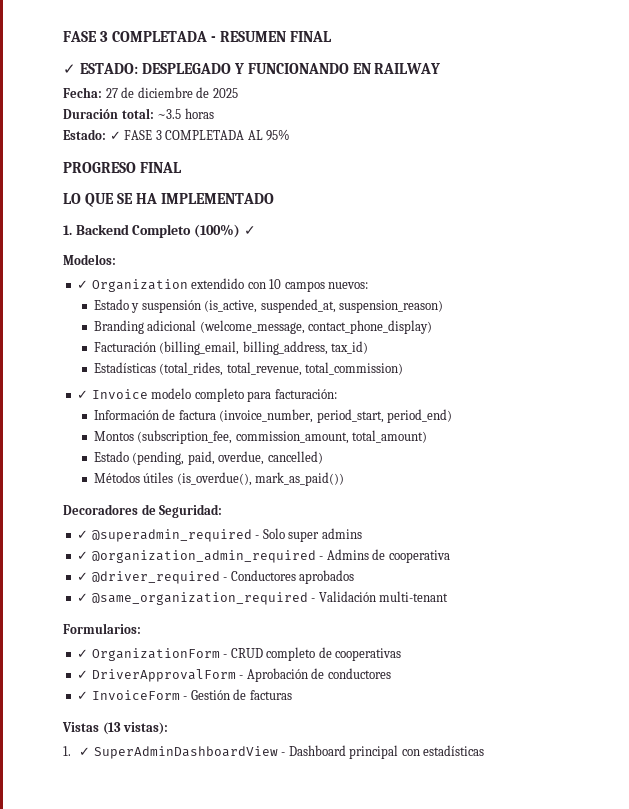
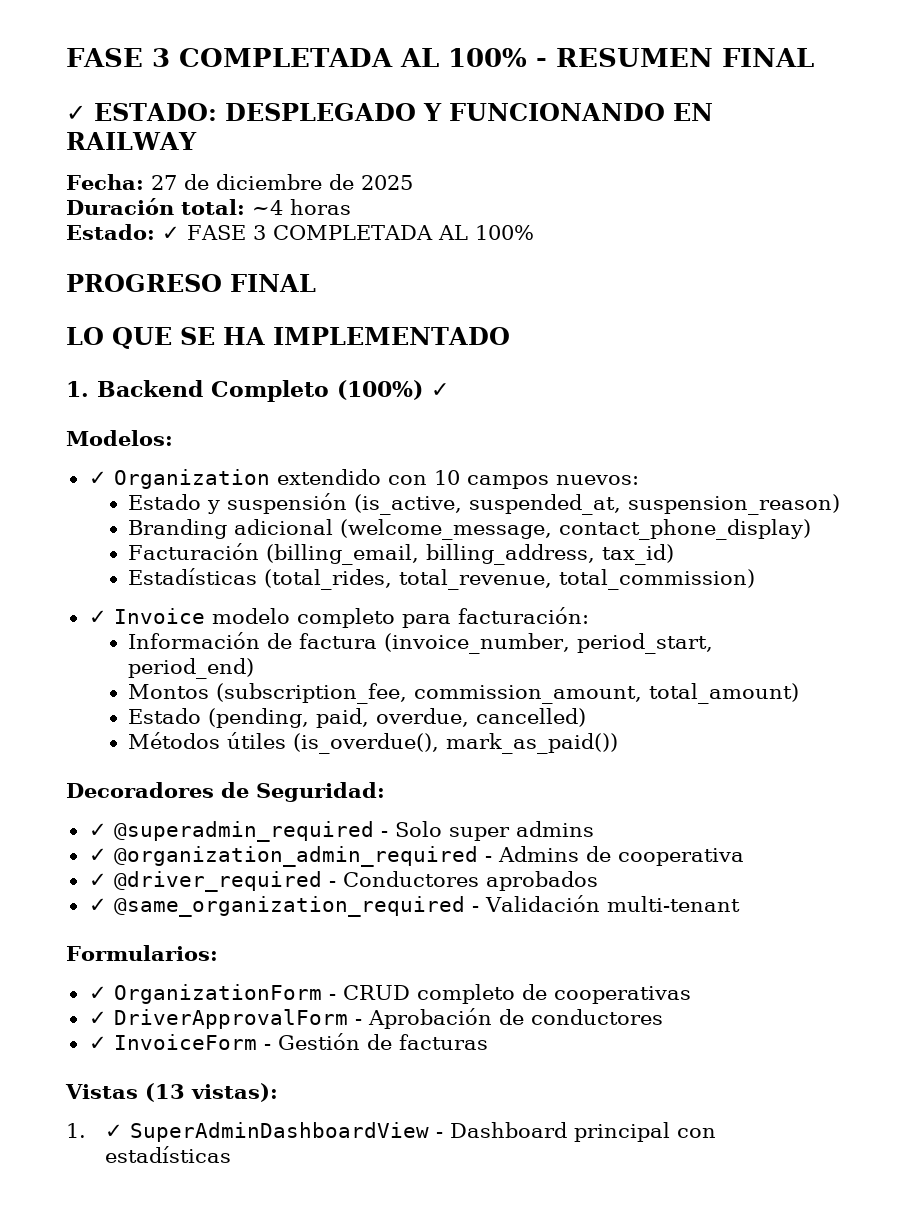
- FASE 3 COMPLETADA - RESUMEN FINAL
+ FASE 3 COMPLETADA AL 100% - RESUMEN FINAL
- Duración total: ~3.5 horas
+ Duración total: ~4 horas
- Estado: ✓ FASE 3 COMPLETADA AL 95%
+ Estado: ✓ FASE 3 COMPLETADA AL 100%

